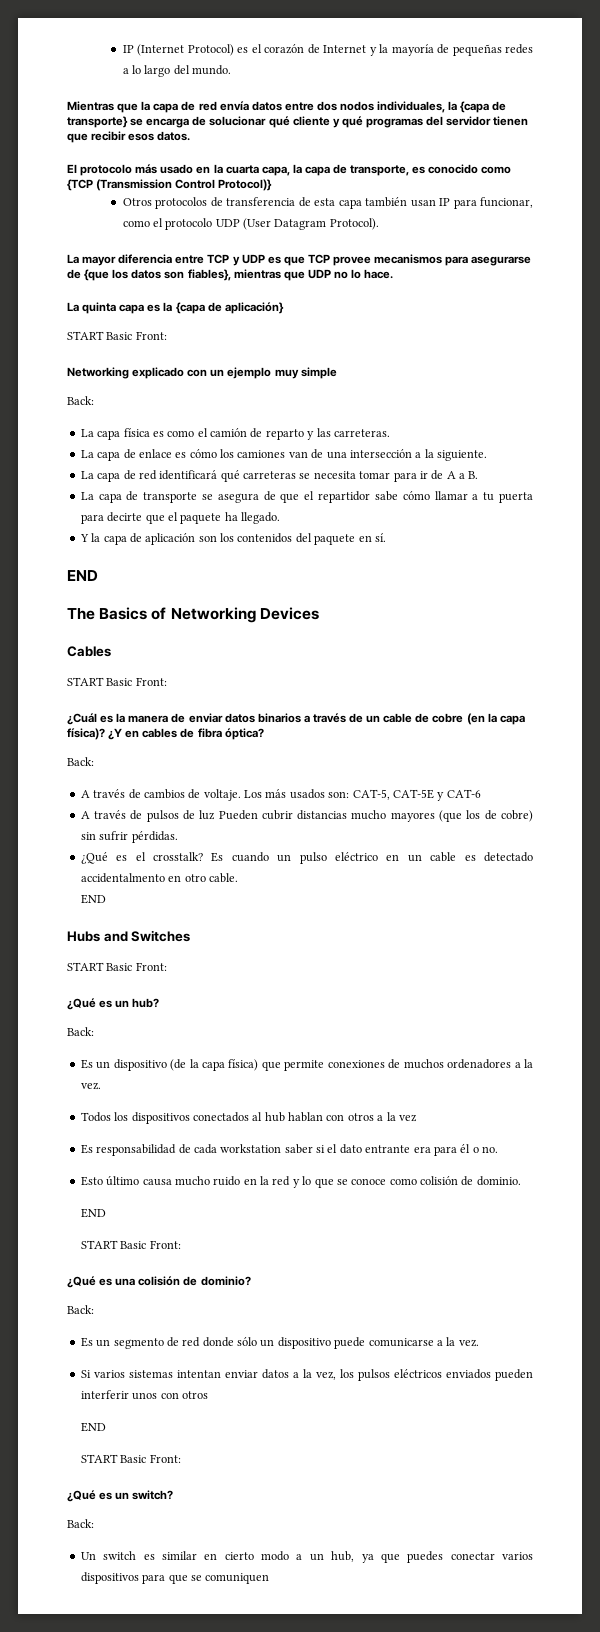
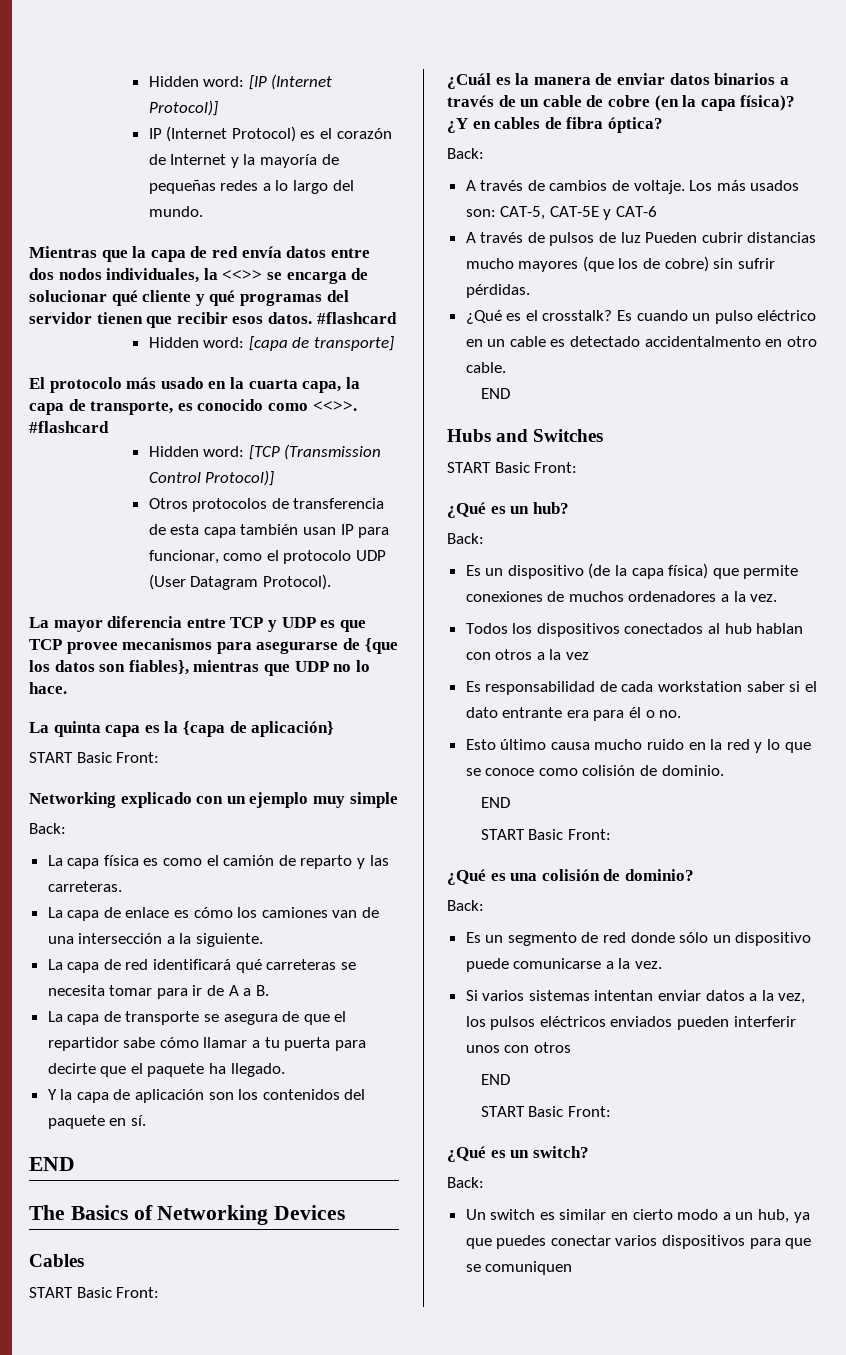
+ Hidden word: [IP (Internet Protocol)]
- Mientras que la capa de red envía datos entre dos nodos individuales, la {capa de transporte} se encarga de solucionar qué cliente y qué programas del servidor tienen que recibir esos datos.
+ Mientras que la capa de red envía datos entre dos nodos individuales, la <<>> se encarga de solucionar qué cliente y qué programas del servidor tienen que recibir esos datos. #flashcard
+ Hidden word: [capa de transporte]
- El protocolo más usado en la cuarta capa, la capa de transporte, es conocido como {TCP (Transmission Control Protocol)}
+ El protocolo más usado en la cuarta capa, la capa de transporte, es conocido como <<>>. #flashcard
+ Hidden word: [TCP (Transmission Control Protocol)]

